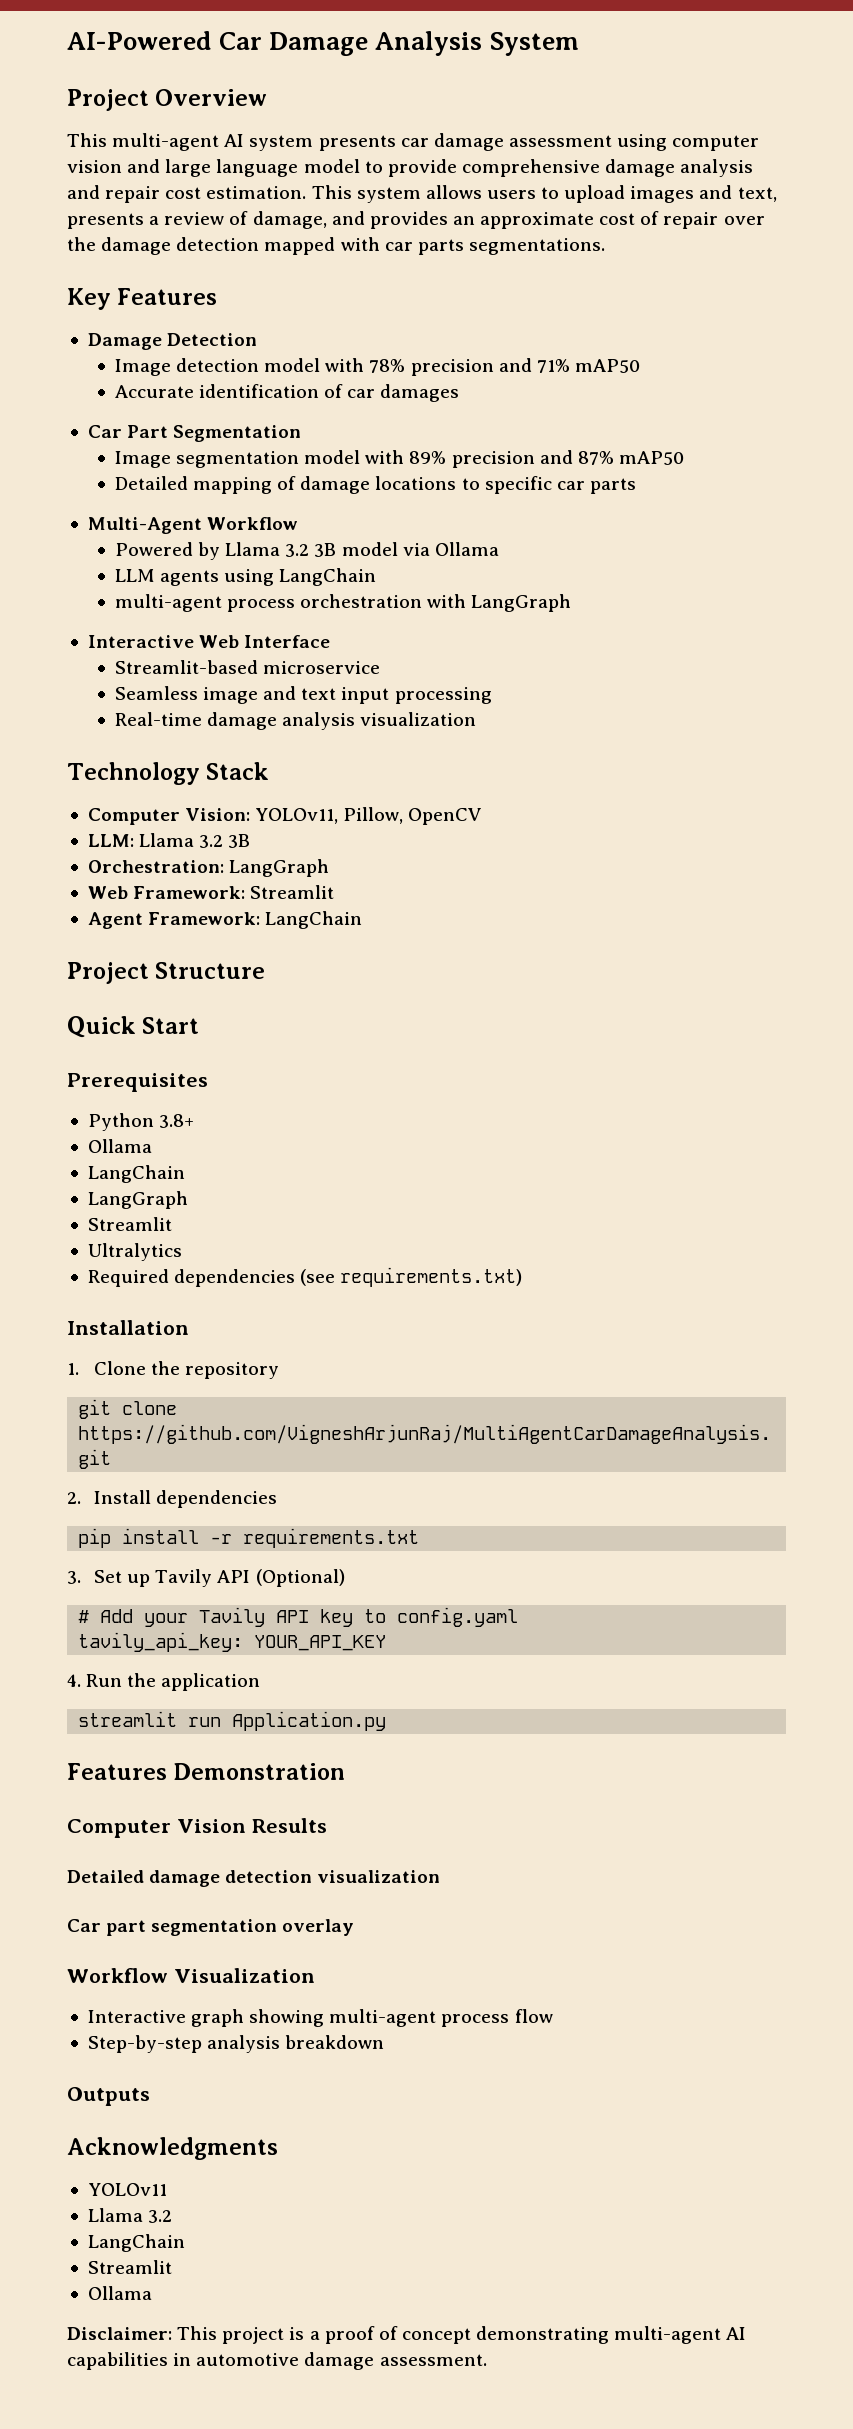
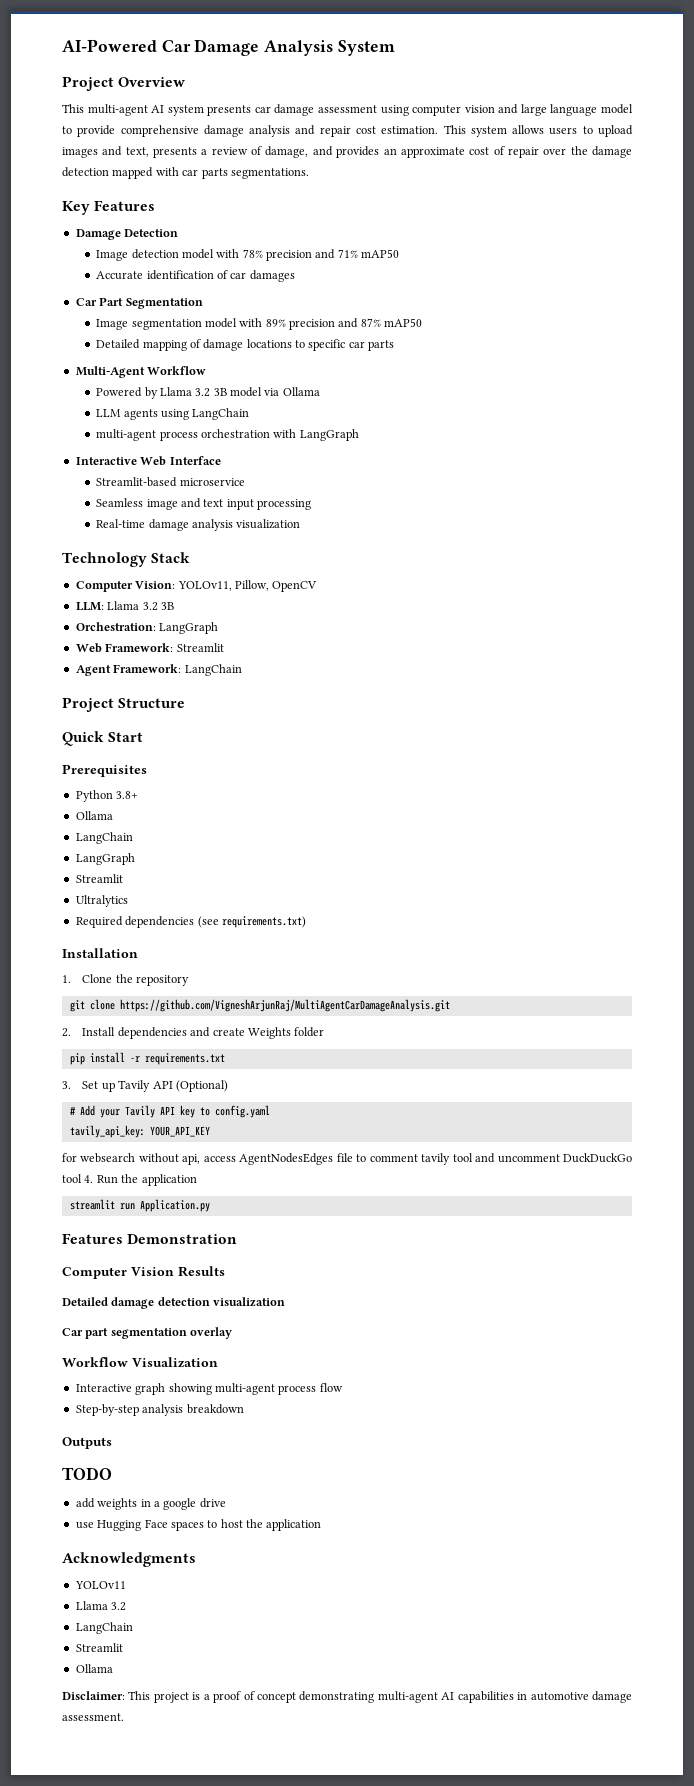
- 2. Install dependencies
+ 2. Install dependencies and create Weights folder
- 4. Run the application
+ for websearch without api, access AgentNodesEdges file to comment tavily tool and uncomment DuckDuckGo tool 4. Run the application
+ TODO
+ add weights in a google drive
+ use Hugging Face spaces to host the application

